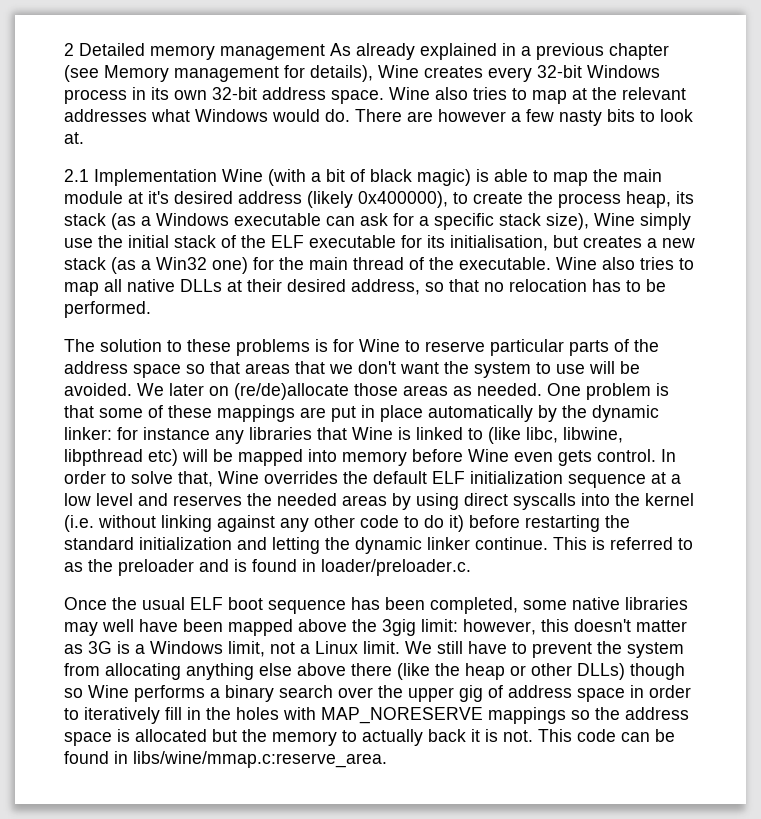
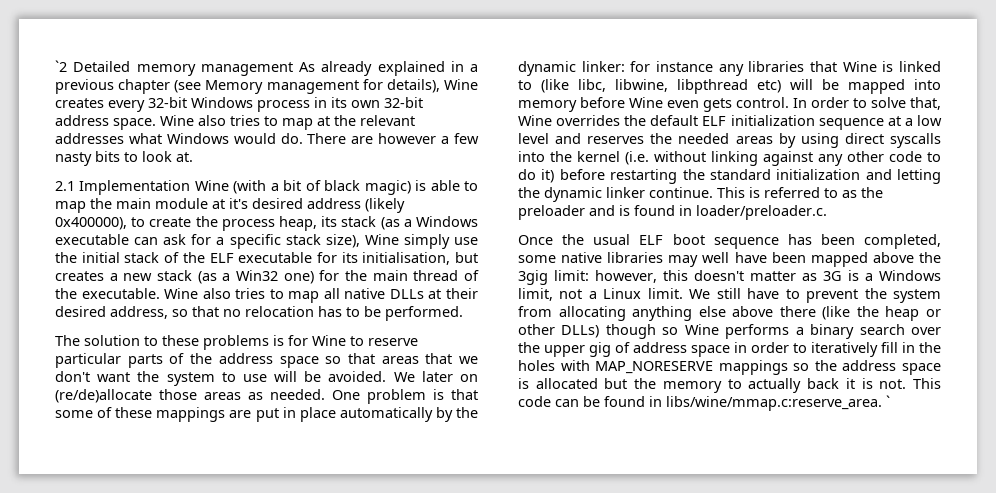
- 2 Detailed memory management As already explained in a previous chapter (see Memory management for details), Wine creates every 32-bit Windows process in its own 32-bit address space.
+ `2 Detailed memory management As already explained in a previous chapter (see Memory management for details), Wine creates every 32-bit Windows process in its own 32-bit address space.
- This code can be found in libs/wine/mmap.c:reserve_area.
+ This code can be found in libs/wine/mmap.c:reserve_area. `

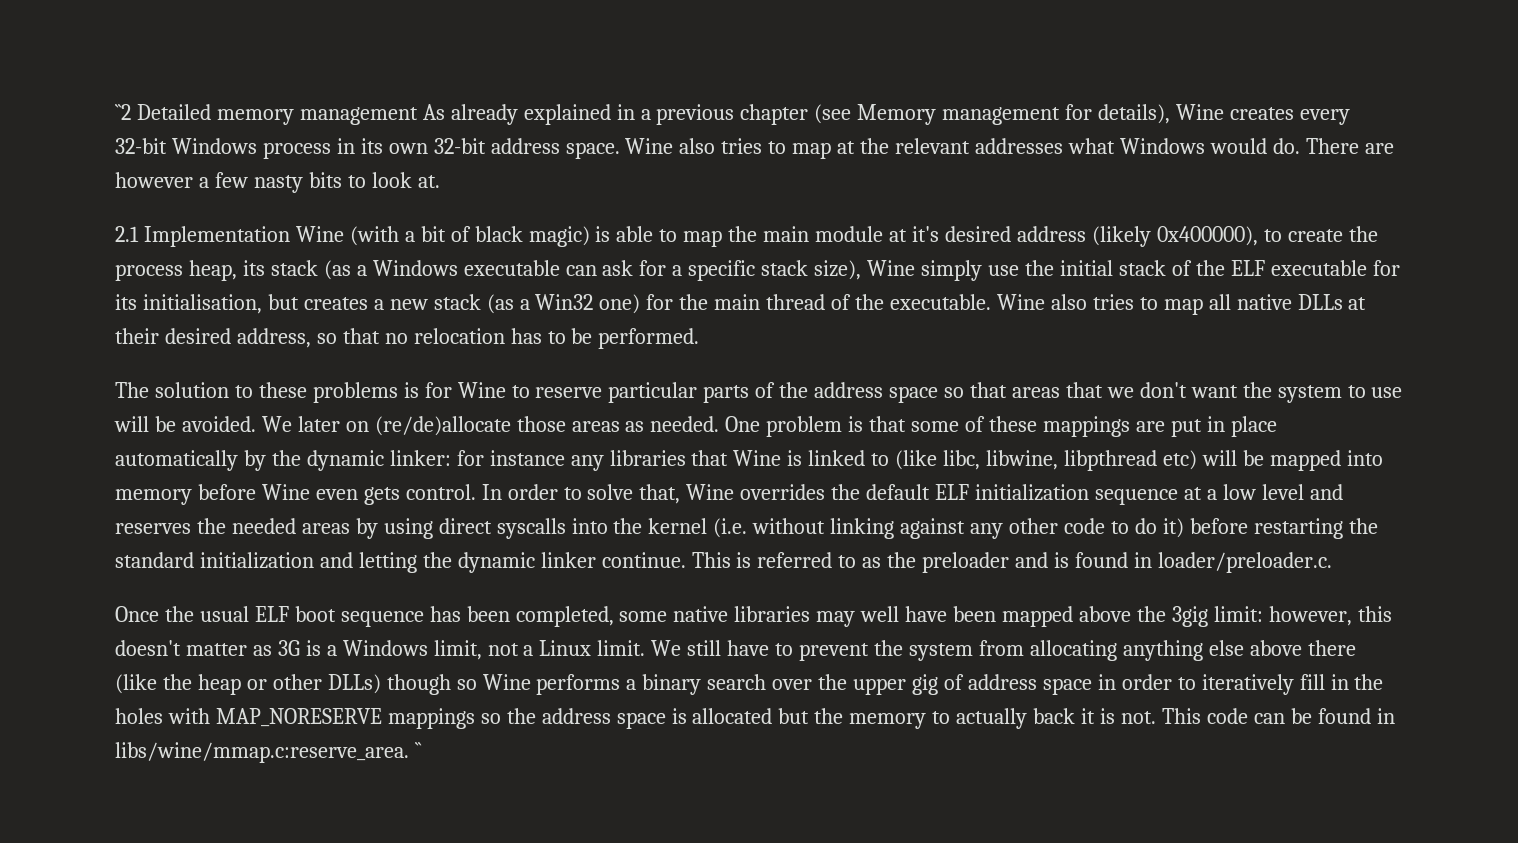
- `2 Detailed memory management As already explained in a previous chapter (see Memory management for details), Wine creates every 32-bit Windows process in its own 32-bit address space.
+ ``2 Detailed memory management As already explained in a previous chapter (see Memory management for details), Wine creates every 32-bit Windows process in its own 32-bit address space.
- This code can be found in libs/wine/mmap.c:reserve_area. `
+ This code can be found in libs/wine/mmap.c:reserve_area. ``

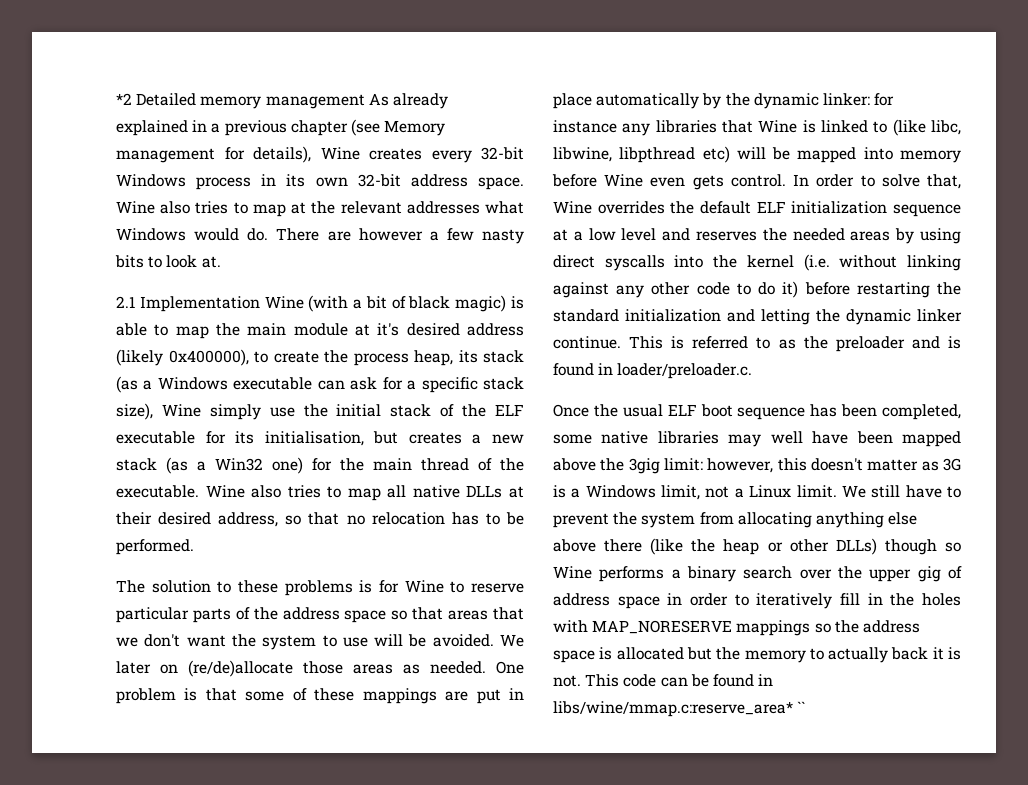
- ``2 Detailed memory management As already explained in a previous chapter (see Memory management for details), Wine creates every 32-bit Windows process in its own 32-bit address space.
+ *2 Detailed memory management As already explained in a previous chapter (see Memory management for details), Wine creates every 32-bit Windows process in its own 32-bit address space.
- This code can be found in libs/wine/mmap.c:reserve_area. ``
+ This code can be found in libs/wine/mmap.c:reserve_area* ``

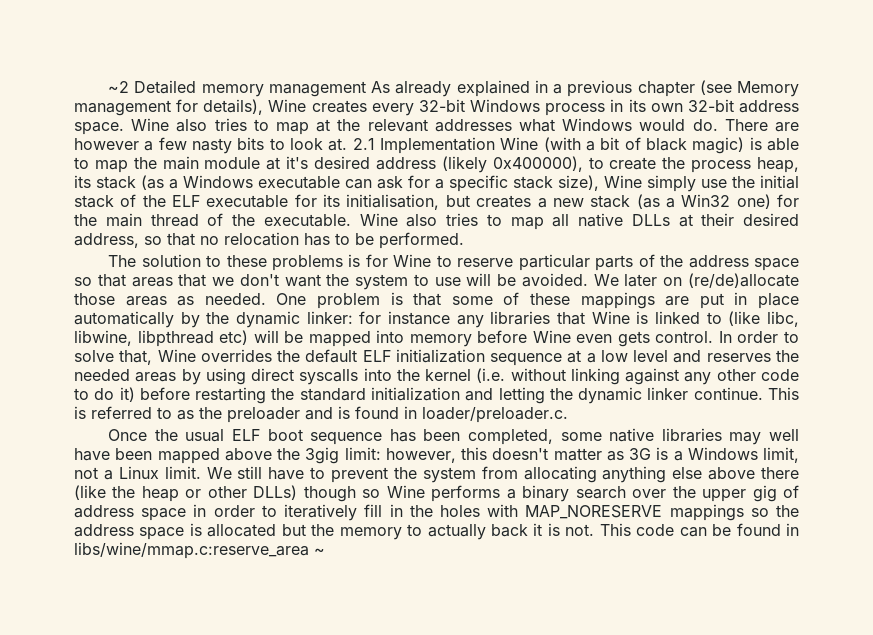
- *2 Detailed memory management As already explained in a previous chapter (see Memory management for details), Wine creates every 32-bit Windows process in its own 32-bit address space.
+ ~2 Detailed memory management As already explained in a previous chapter (see Memory management for details), Wine creates every 32-bit Windows process in its own 32-bit address space.
- There are however a few nasty bits to look at.
- 2.1 Implementation Wine (with a bit of black magic) is able to map the main module at it's desired address (likely 0x400000), to create the process heap, its stack (as a Windows executable can ask for a specific stack size), Wine simply use the initial stack of the ELF executable for its initialisation, but creates a new stack (as a Win32 one) for the main thread of the executable.
+ There are however a few nasty bits to look at. 2.1 Implementation Wine (with a bit of black magic) is able to map the main module at it's desired address (likely 0x400000), to create the process heap, its stack (as a Windows executable can ask for a specific stack size), Wine simply use the initial stack of the ELF executable for its initialisation, but creates a new stack (as a Win32 one) for the main thread of the executable.
- This code can be found in libs/wine/mmap.c:reserve_area* ``
+ This code can be found in libs/wine/mmap.c:reserve_area ~

